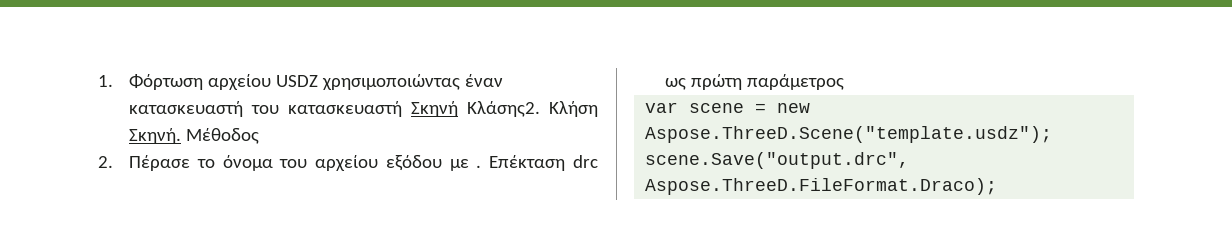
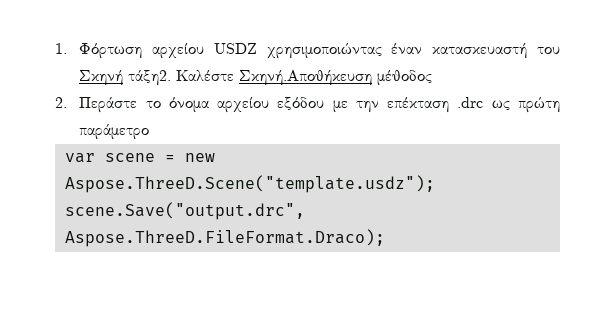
- 1. Φόρτωση αρχείου USDZ χρησιμοποιώντας έναν κατασκευαστή του κατασκευαστή Σκηνή Κλάσης2. Κλήση Σκηνή. Μέθοδος
+ 1. Φόρτωση αρχείου USDZ χρησιμοποιώντας έναν κατασκευαστή του Σκηνή τάξη2. Καλέστε Σκηνή.Αποθήκευση μέθοδος
- 2. Πέρασε το όνομα του αρχείου εξόδου με . Επέκταση drc ως πρώτη παράμετρος
+ 2. Περάστε το όνομα αρχείου εξόδου με την επέκταση .drc ως πρώτη παράμετρο

